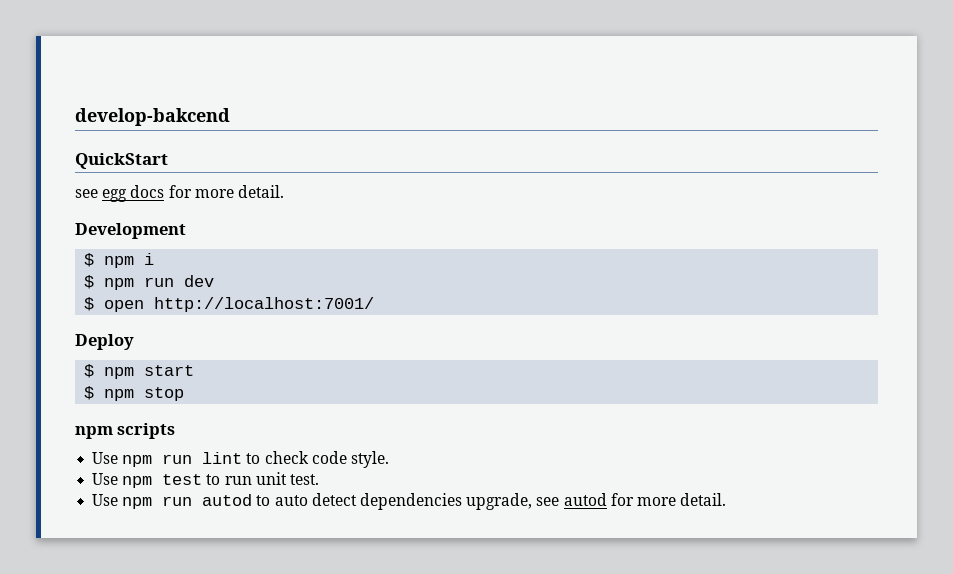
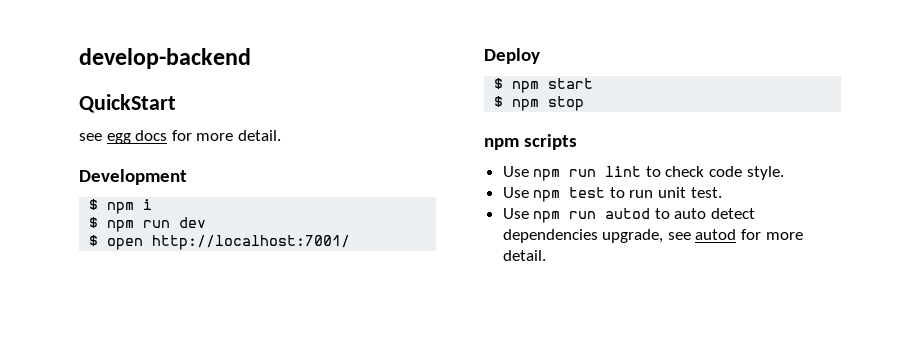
- develop-bakcend
+ develop-backend

